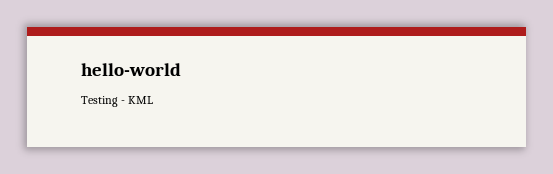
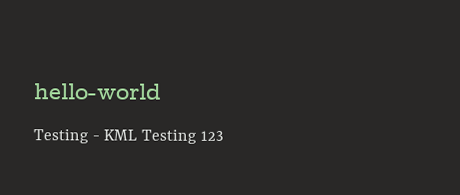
- Testing - KML
+ Testing - KML Testing 123

